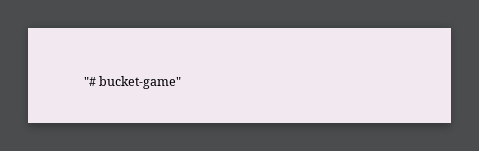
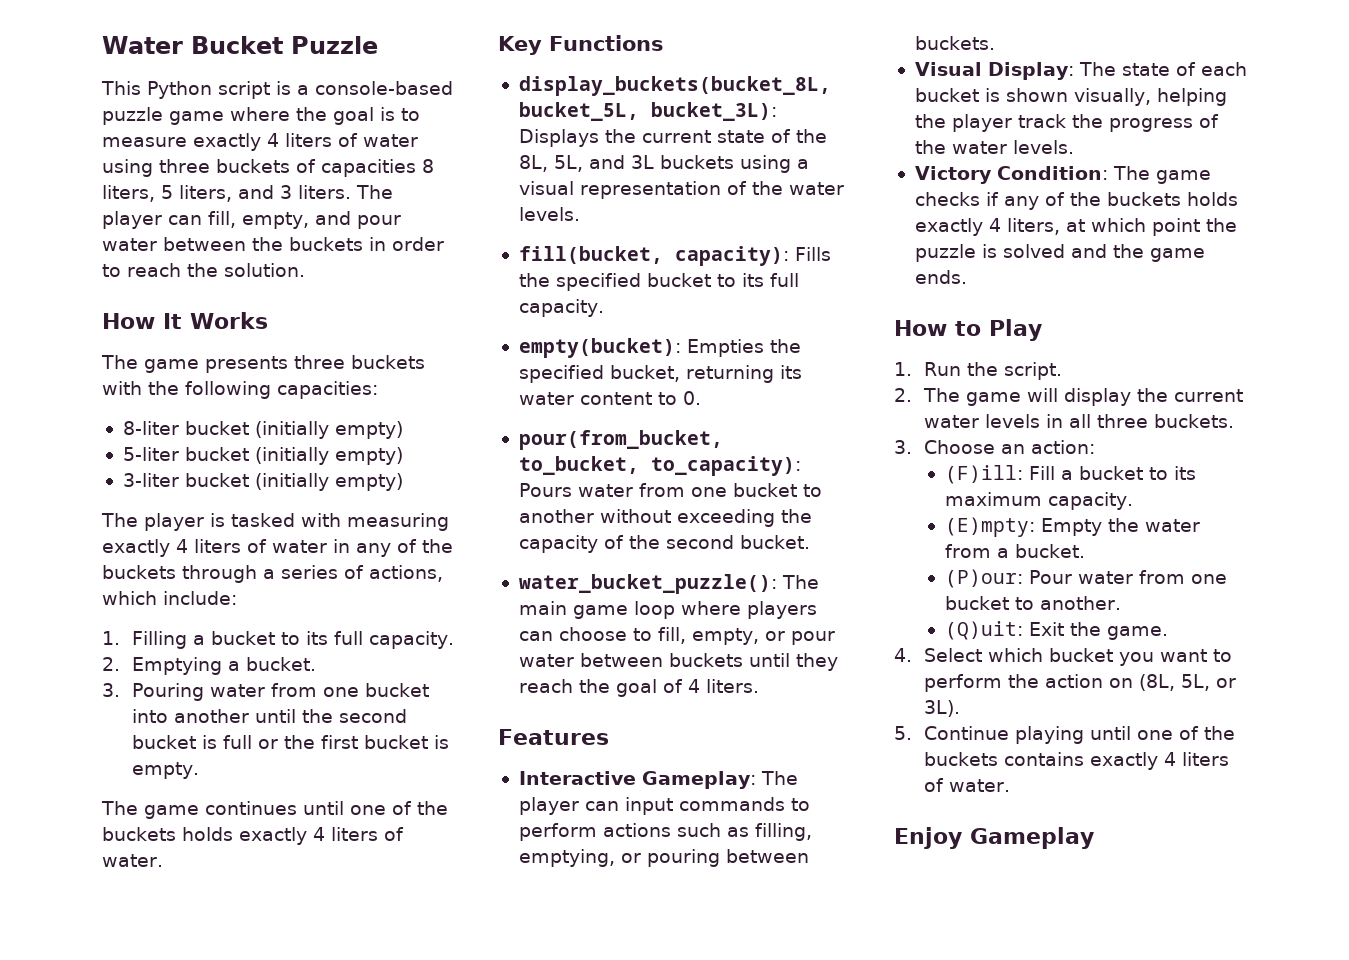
- "# bucket-game"
+ Water Bucket Puzzle
+ This Python script is a console-based puzzle game where the goal is to measure exactly 4 liters of water using three buckets of capacities 8 liters, 5 liters, and 3 liters. The player can fill, empty, and pour water between the buckets in order to reach the solution.
+ How It Works
+ The game presents three buckets with the following capacities:
+ 8-liter bucket (initially empty)
+ 5-liter bucket (initially empty)
+ 3-liter bucket (initially empty)
+ The player is tasked with measuring exactly 4 liters of water in any of the buckets through a series of actions, which include:
+ 1. Filling a bucket to its full capacity.
+ 2. Emptying a bucket.
+ 3. Pouring water from one bucket into another until the second bucket is full or the first bucket is empty.
+ The game continues until one of the buckets holds exactly 4 liters of water.
+ Key Functions
+ display_buckets(bucket_8L, bucket_5L, bucket_3L): Displays the current state of the 8L, 5L, and 3L buckets using a visual representation of the water levels.
+ fill(bucket, capacity): Fills the specified bucket to its full capacity.
+ empty(bucket): Empties the specified bucket, returning its water content to 0.
+ pour(from_bucket, to_bucket, to_capacity): Pours water from one bucket to another without exceeding the capacity of the second bucket.
+ water_bucket_puzzle(): The main game loop where players can choose to fill, empty, or pour water between buckets until they reach the goal of 4 liters.
+ Features
+ Interactive Gameplay: The player can input commands to perform actions such as filling, emptying, or pouring between buckets.
+ Visual Display: The state of each bucket is shown visually, helping the player track the progress of the water levels.
+ Victory Condition: The game checks if any of the buckets holds exactly 4 liters, at which point the puzzle is solved and the game ends.
+ How to Play
+ 1. Run the script.
+ 2. The game will display the current water levels in all three buckets.
+ 3. Choose an action:
+ (F)ill: Fill a bucket to its maximum capacity.
+ (E)mpty: Empty the water from a bucket.
+ (P)our: Pour water from one bucket to another.
+ (Q)uit: Exit the game.
+ 4. Select which bucket you want to perform the action on (8L, 5L, or 3L).
+ 5. Continue playing until one of the buckets contains exactly 4 liters of water.
+ Enjoy Gameplay

